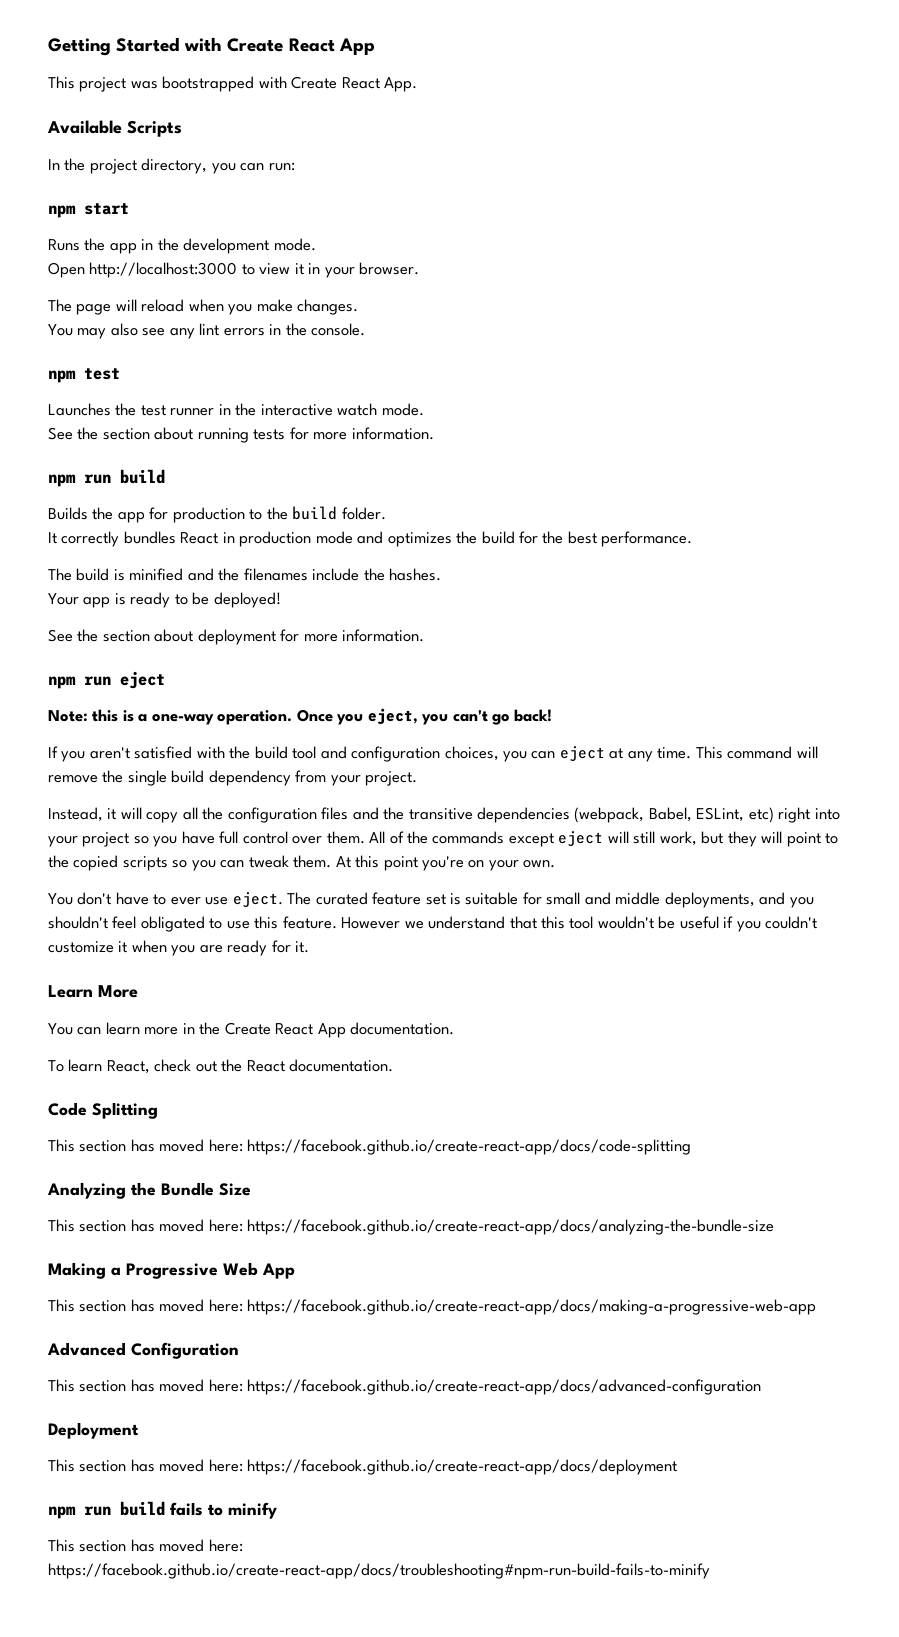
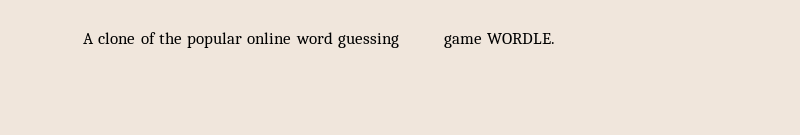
- Getting Started with Create React App
- This project was bootstrapped with Create React App.
- Available Scripts
- In the project directory, you can run:
- npm start
- Runs the app in the development mode.
- Open http://localhost:3000 to view it in your browser.
- The page will reload when you make changes.
- You may also see any lint errors in the console.
- npm test
- Launches the test runner in the interactive watch mode.
- See the section about running tests for more information.
- npm run build
- Builds the app for production to the build folder.
- It correctly bundles React in production mode and optimizes the build for the best performance.
- The build is minified and the filenames include the hashes.
- Your app is ready to be deployed!
- See the section about deployment for more information.
- npm run eject
- Note: this is a one-way operation. Once you eject, you can't go back!
- If you aren't satisfied with the build tool and configuration choices, you can eject at any time. This command will remove the single build dependency from your project.
- Instead, it will copy all the configuration files and the transitive dependencies (webpack, Babel, ESLint, etc) right into your project so you have full control over them. All of the commands except eject will still work, but they will point to the copied scripts so you can tweak them. At this point you're on your own.
- You don't have to ever use eject. The curated feature set is suitable for small and middle deployments, and you shouldn't feel obligated to use this feature. However we understand that this tool wouldn't be useful if you couldn't customize it when you are ready for it.
- Learn More
- You can learn more in the Create React App documentation.
- To learn React, check out the React documentation.
- Code Splitting
- This section has moved here: https://facebook.github.io/create-react-app/docs/code-splitting
- Analyzing the Bundle Size
- This section has moved here: https://facebook.github.io/create-react-app/docs/analyzing-the-bundle-size
- Making a Progressive Web App
- This section has moved here: https://facebook.github.io/create-react-app/docs/making-a-progressive-web-app
- Advanced Configuration
- This section has moved here: https://facebook.github.io/create-react-app/docs/advanced-configuration
- Deployment
- This section has moved here: https://facebook.github.io/create-react-app/docs/deployment
- npm run build fails to minify
- This section has moved here: https://facebook.github.io/create-react-app/docs/troubleshooting#npm-run-build-fails-to-minify
+ A clone of the popular online word guessing game WORDLE.

